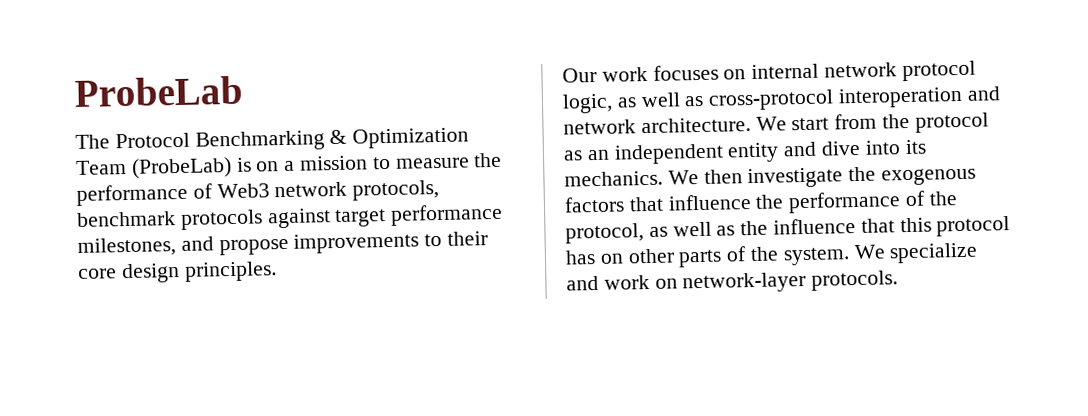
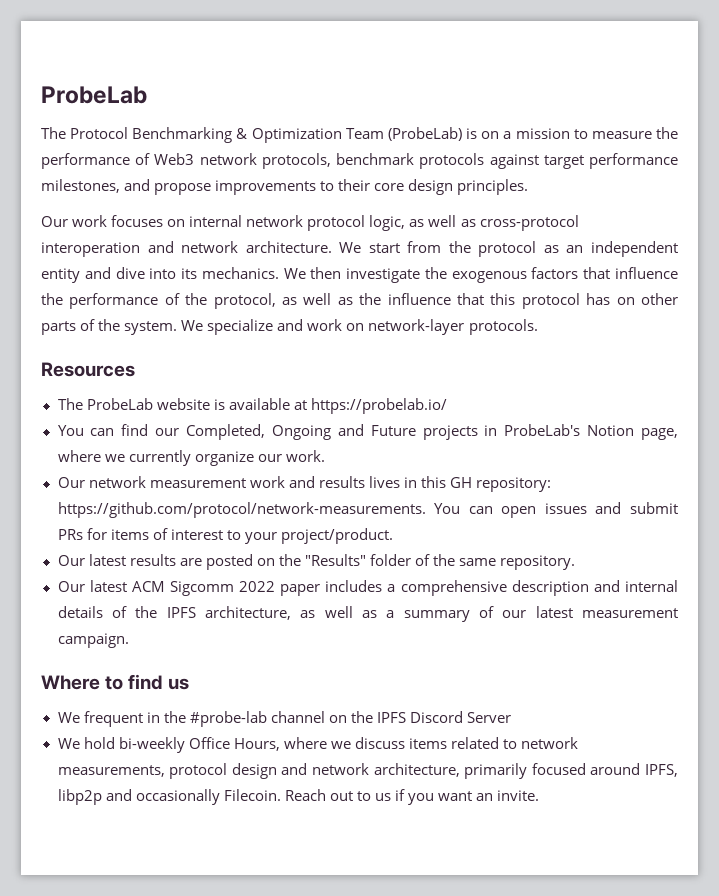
+ Resources
+ The ProbeLab website is available at https://probelab.io/
+ You can find our Completed, Ongoing and Future projects in ProbeLab's Notion page, where we currently organize our work.
+ Our network measurement work and results lives in this GH repository: https://github.com/protocol/network-measurements. You can open issues and submit PRs for items of interest to your project/product.
+ Our latest results are posted on the "Results" folder of the same repository.
+ Our latest ACM Sigcomm 2022 paper includes a comprehensive description and internal details of the IPFS architecture, as well as a summary of our latest measurement campaign.
+ Where to find us
+ We frequent in the #probe-lab channel on the IPFS Discord Server
+ We hold bi-weekly Office Hours, where we discuss items related to network measurements, protocol design and network architecture, primarily focused around IPFS, libp2p and occasionally Filecoin. Reach out to us if you want an invite.

